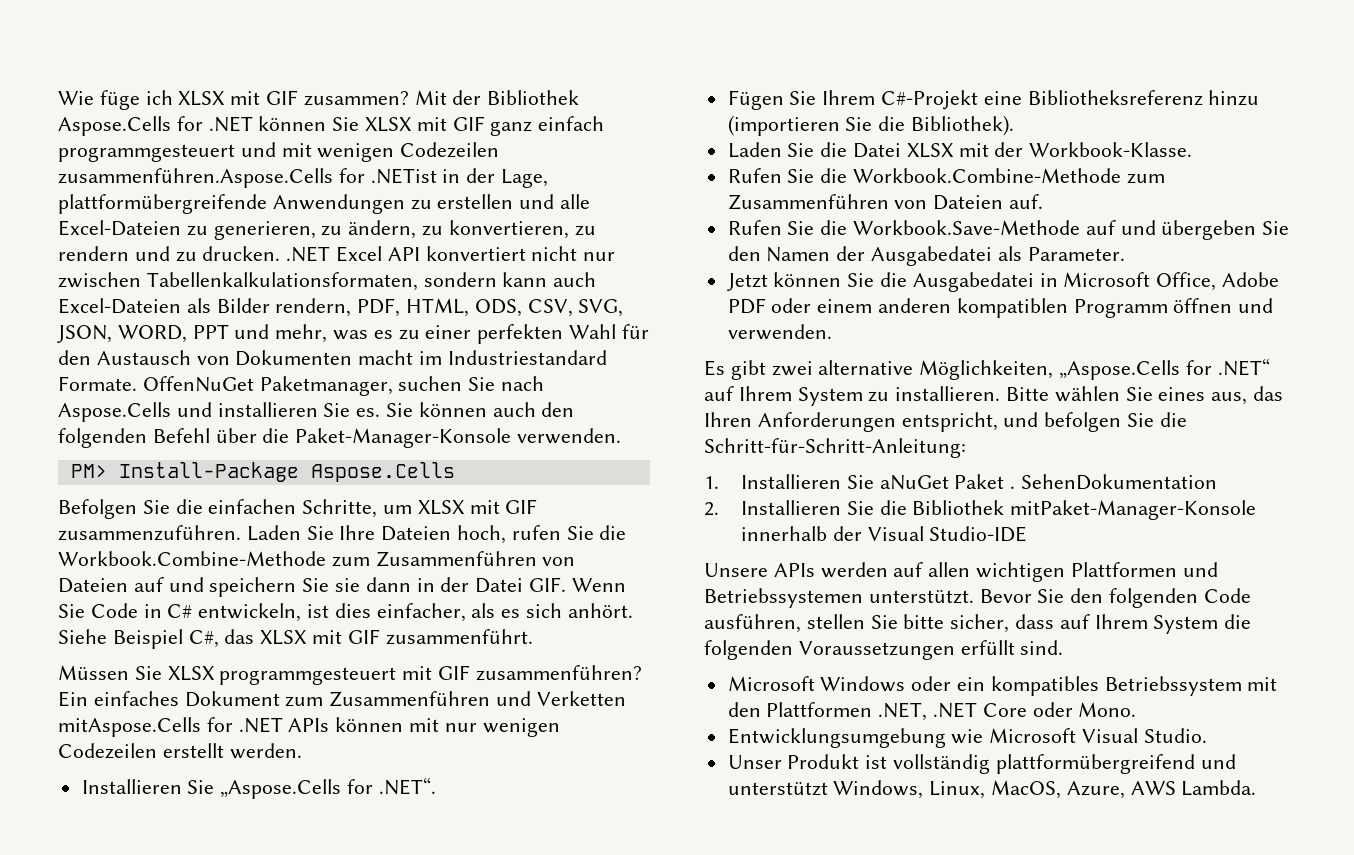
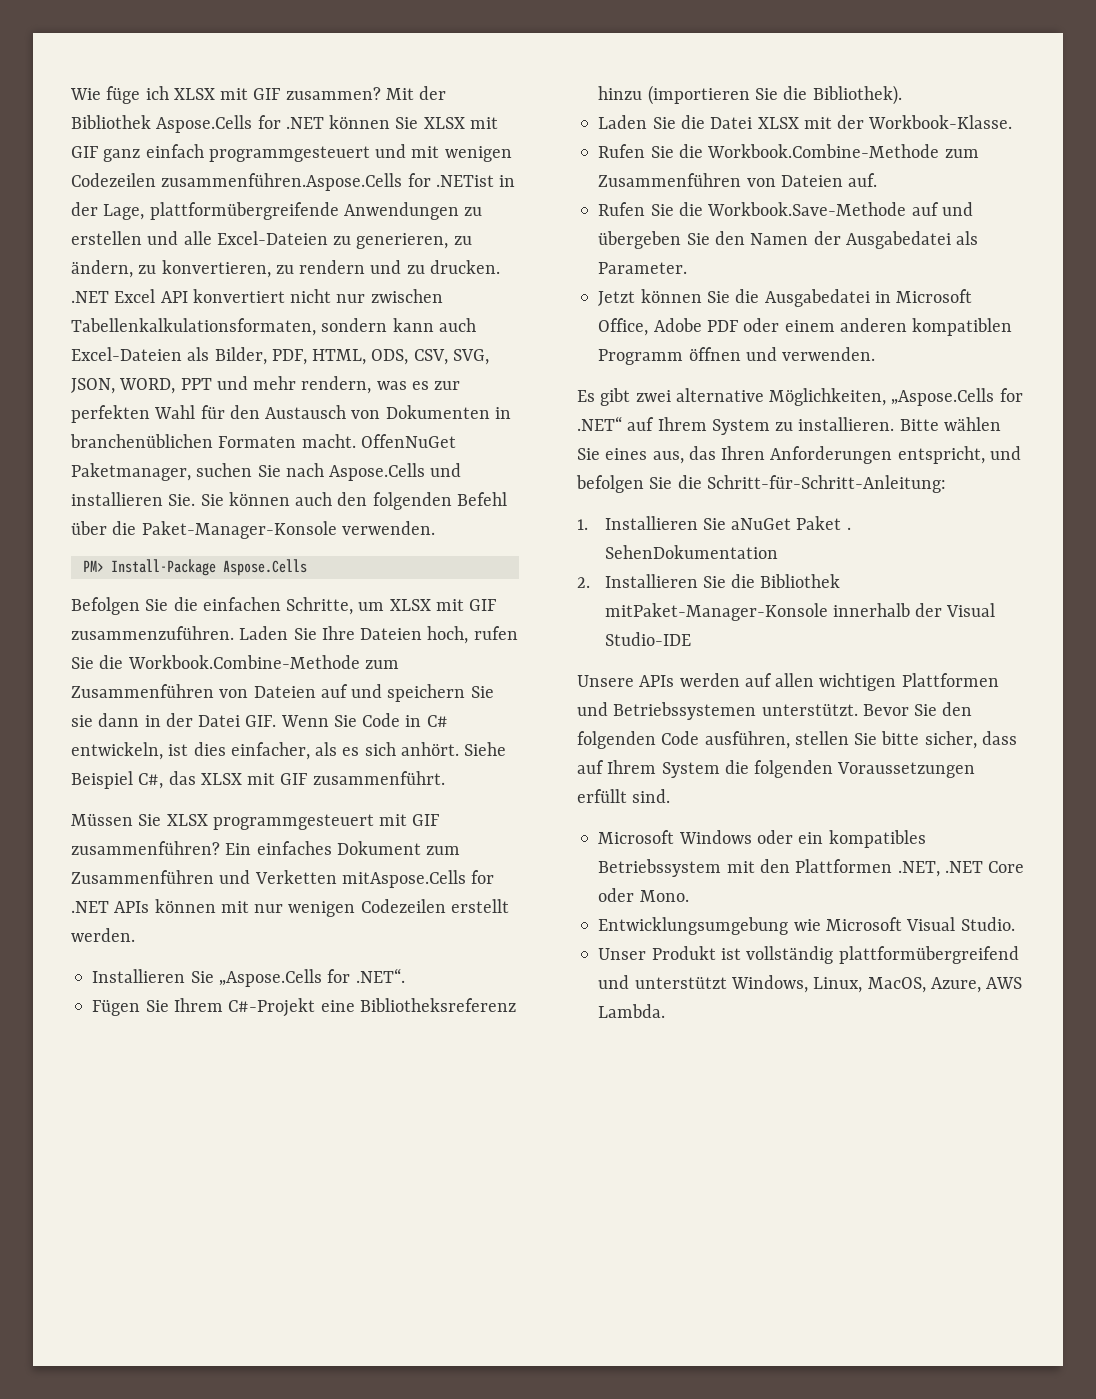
- Mit der Bibliothek Aspose.Cells for .NET können Sie XLSX mit GIF ganz einfach programmgesteuert und mit wenigen Codezeilen zusammenführen.Aspose.Cells for .NETist in der Lage, plattformübergreifende Anwendungen zu erstellen und alle Excel-Dateien zu generieren, zu ändern, zu konvertieren, zu rendern und zu drucken. .NET Excel API konvertiert nicht nur zwischen Tabellenkalkulationsformaten, sondern kann auch Excel-Dateien als Bilder rendern, PDF, HTML, ODS, CSV, SVG, JSON, WORD, PPT und mehr, was es zu einer perfekten Wahl für den Austausch von Dokumenten macht im Industriestandard Formate.
+ Mit der Bibliothek Aspose.Cells for .NET können Sie XLSX mit GIF ganz einfach programmgesteuert und mit wenigen Codezeilen zusammenführen.Aspose.Cells for .NETist in der Lage, plattformübergreifende Anwendungen zu erstellen und alle Excel-Dateien zu generieren, zu ändern, zu konvertieren, zu rendern und zu drucken. .NET Excel API konvertiert nicht nur zwischen Tabellenkalkulationsformaten, sondern kann auch Excel-Dateien als Bilder, PDF, HTML, ODS, CSV, SVG, JSON, WORD, PPT und mehr rendern, was es zur perfekten Wahl für den Austausch von Dokumenten in branchenüblichen Formaten macht.
- OffenNuGet Paketmanager, suchen Sie nach Aspose.Cells und installieren Sie es. Sie können auch den folgenden Befehl über die Paket-Manager-Konsole verwenden.
+ OffenNuGet Paketmanager, suchen Sie nach Aspose.Cells und installieren Sie. Sie können auch den folgenden Befehl über die Paket-Manager-Konsole verwenden.

